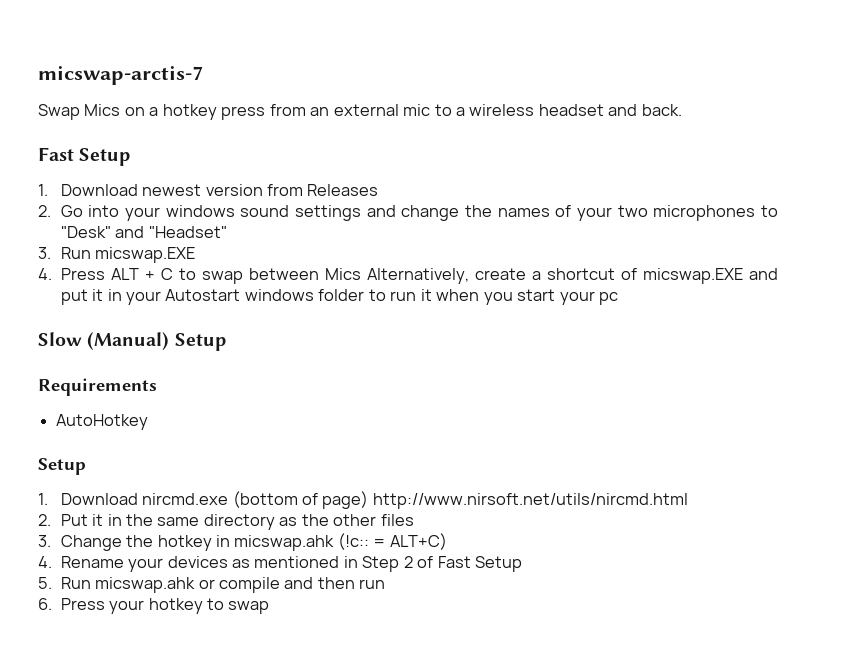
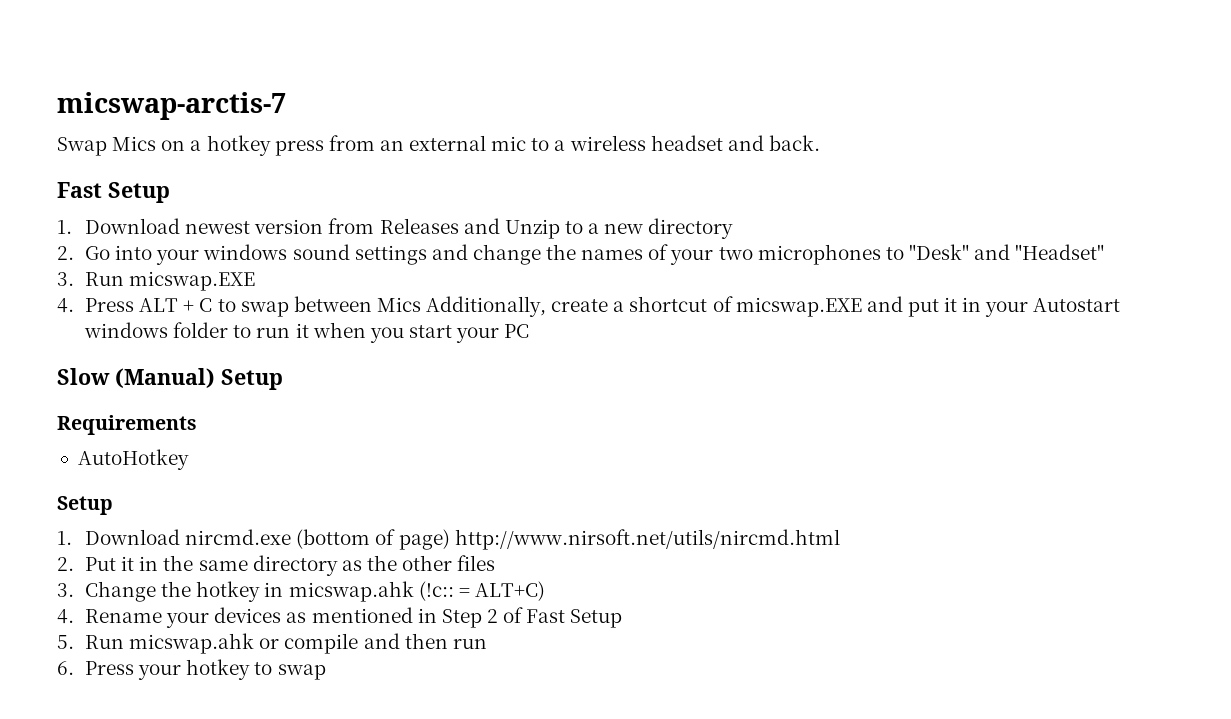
- 1. Download newest version from Releases
+ 1. Download newest version from Releases and Unzip to a new directory
- 4. Press ALT + C to swap between Mics Alternatively, create a shortcut of micswap.EXE and put it in your Autostart windows folder to run it when you start your pc
+ 4. Press ALT + C to swap between Mics Additionally, create a shortcut of micswap.EXE and put it in your Autostart windows folder to run it when you start your PC

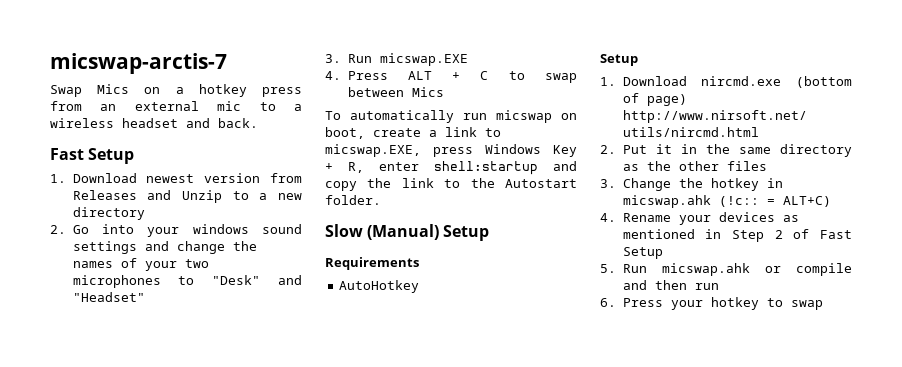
- 4. Press ALT + C to swap between Mics Additionally, create a shortcut of micswap.EXE and put it in your Autostart windows folder to run it when you start your PC
+ 4. Press ALT + C to swap between Mics
+ To automatically run micswap on boot, create a link to micswap.EXE, press Windows Key + R, enter shell:startup and copy the link to the Autostart folder.

